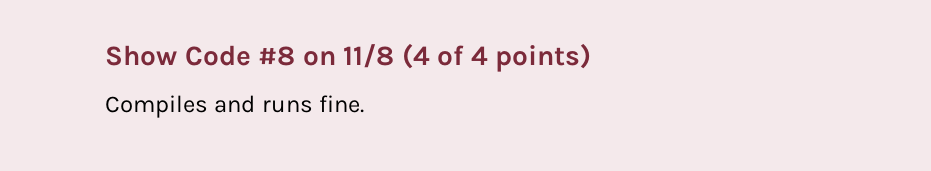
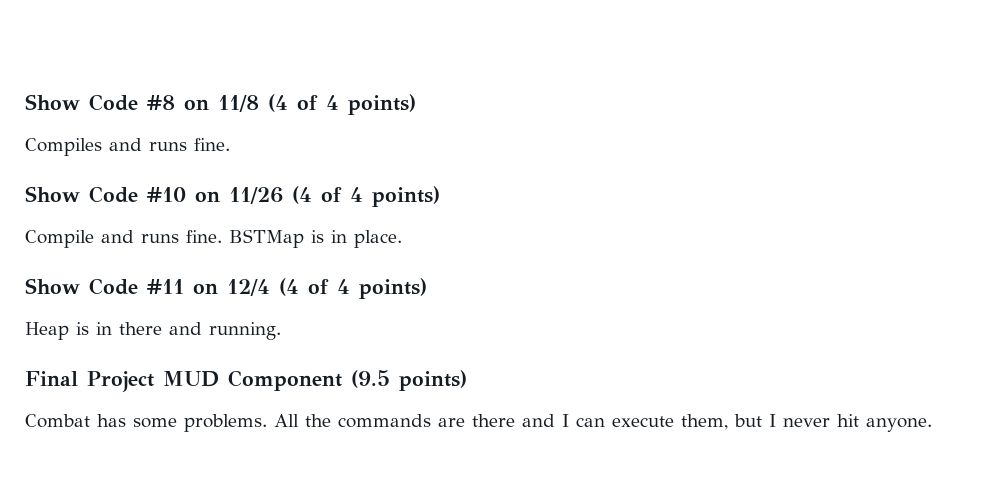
+ Show Code #10 on 11/26 (4 of 4 points)
+ Compile and runs fine. BSTMap is in place.
+ Show Code #11 on 12/4 (4 of 4 points)
+ Heap is in there and running.
+ Final Project MUD Component (9.5 points)
+ Combat has some problems. All the commands are there and I can execute them, but I never hit anyone.

